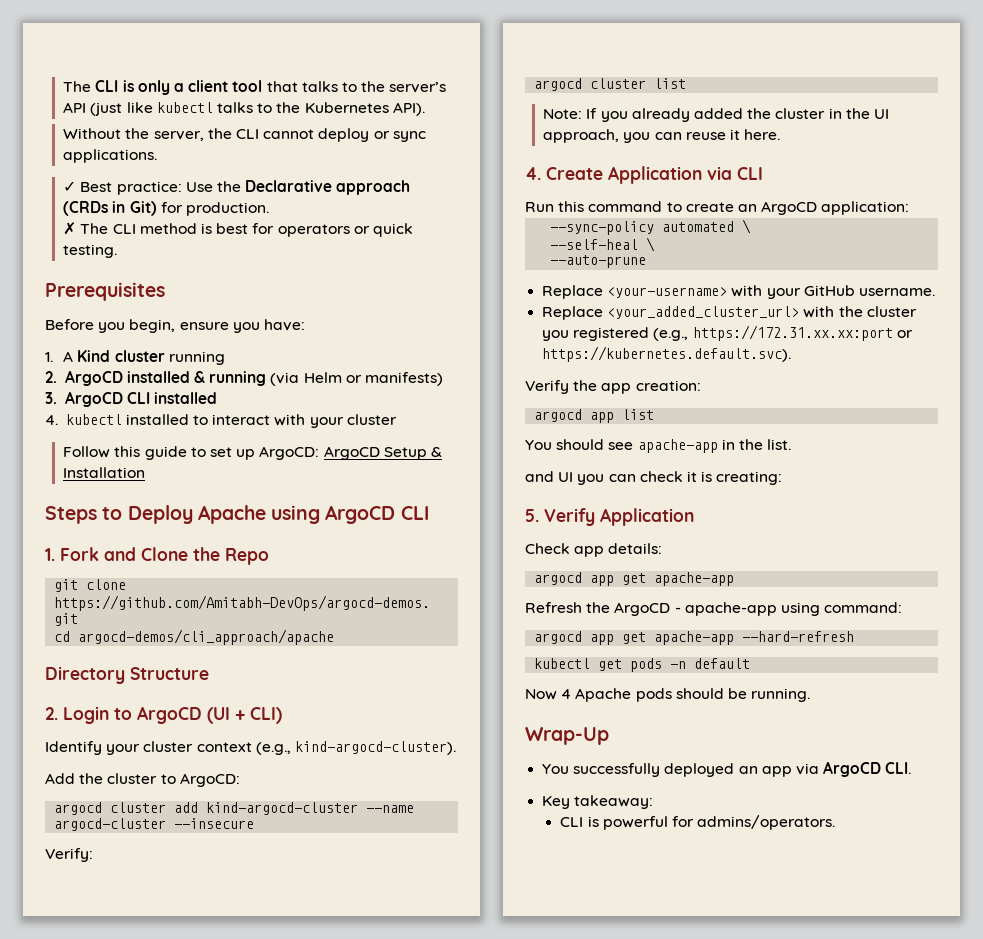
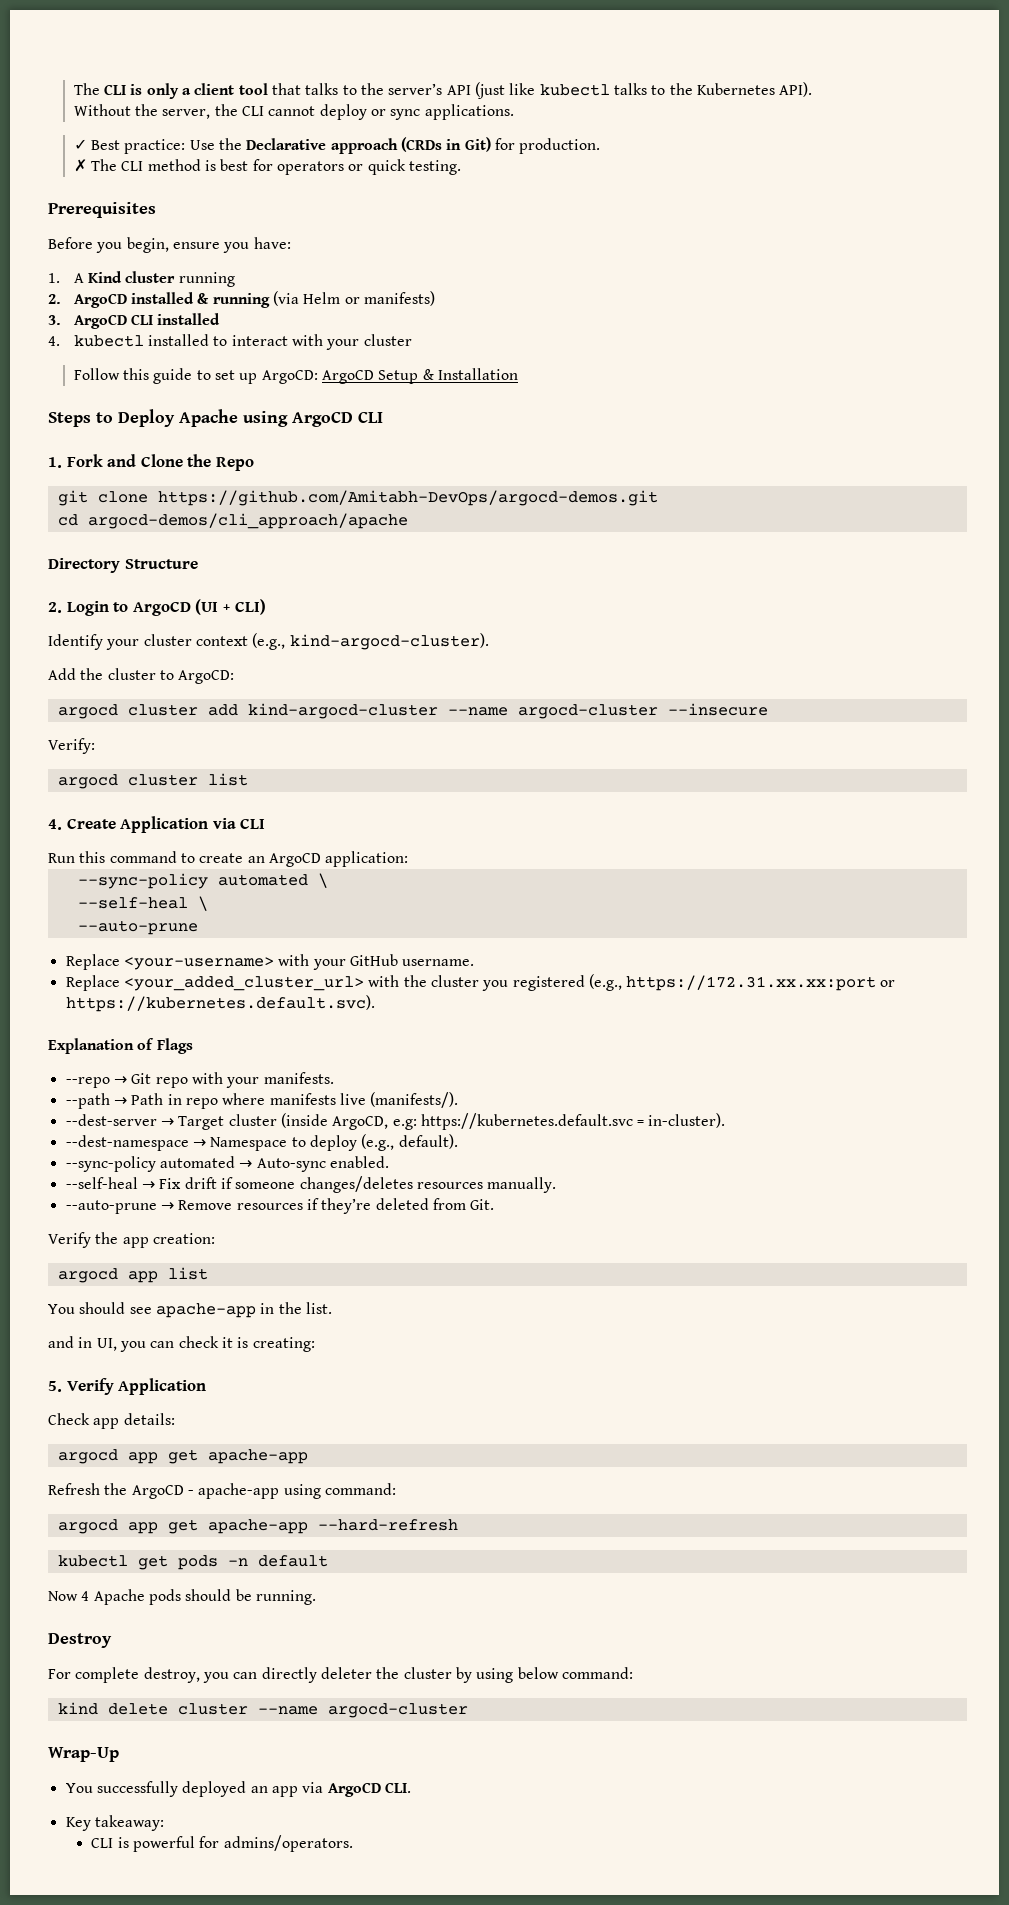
- Note: If you already added the cluster in the UI approach, you can reuse it here.
+ Explanation of Flags
+ --repo → Git repo with your manifests.
+ --path → Path in repo where manifests live (manifests/).
+ --dest-server → Target cluster (inside ArgoCD, e.g: https://kubernetes.default.svc = in-cluster).
+ --dest-namespace → Namespace to deploy (e.g., default).
+ --sync-policy automated → Auto-sync enabled.
+ --self-heal → Fix drift if someone changes/deletes resources manually.
+ --auto-prune → Remove resources if they’re deleted from Git.
- and UI you can check it is creating:
+ and in UI, you can check it is creating:
+ Destroy
+ For complete destroy, you can directly deleter the cluster by using below command:
+ kind delete cluster --name argocd-cluster

